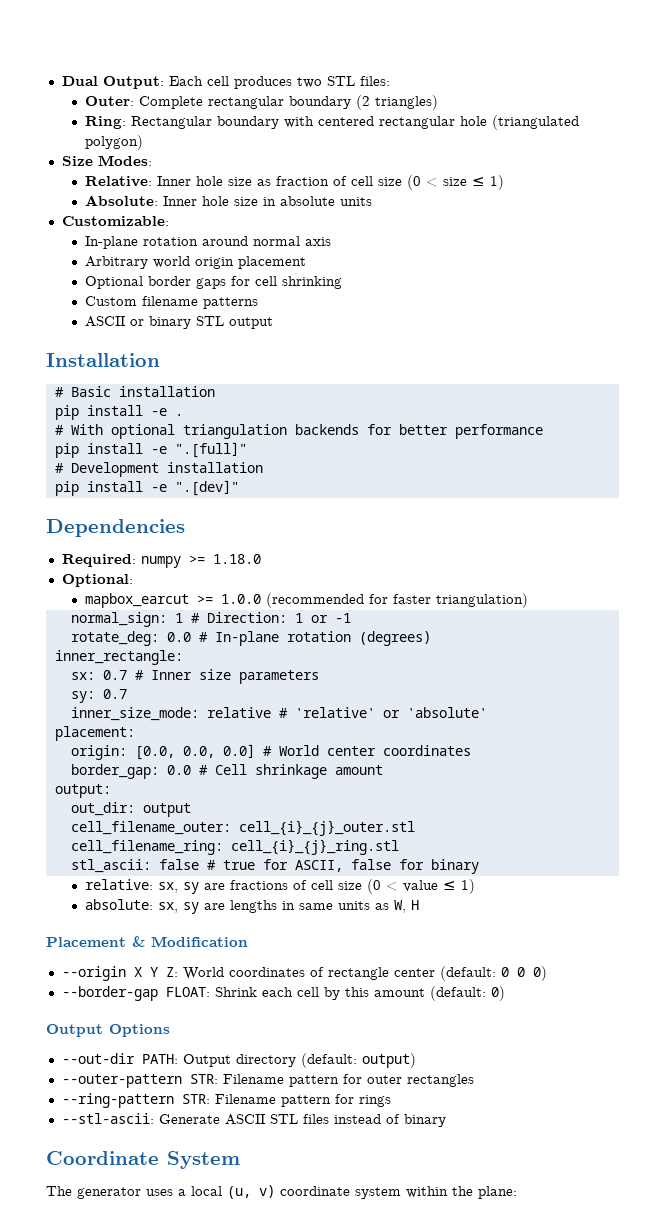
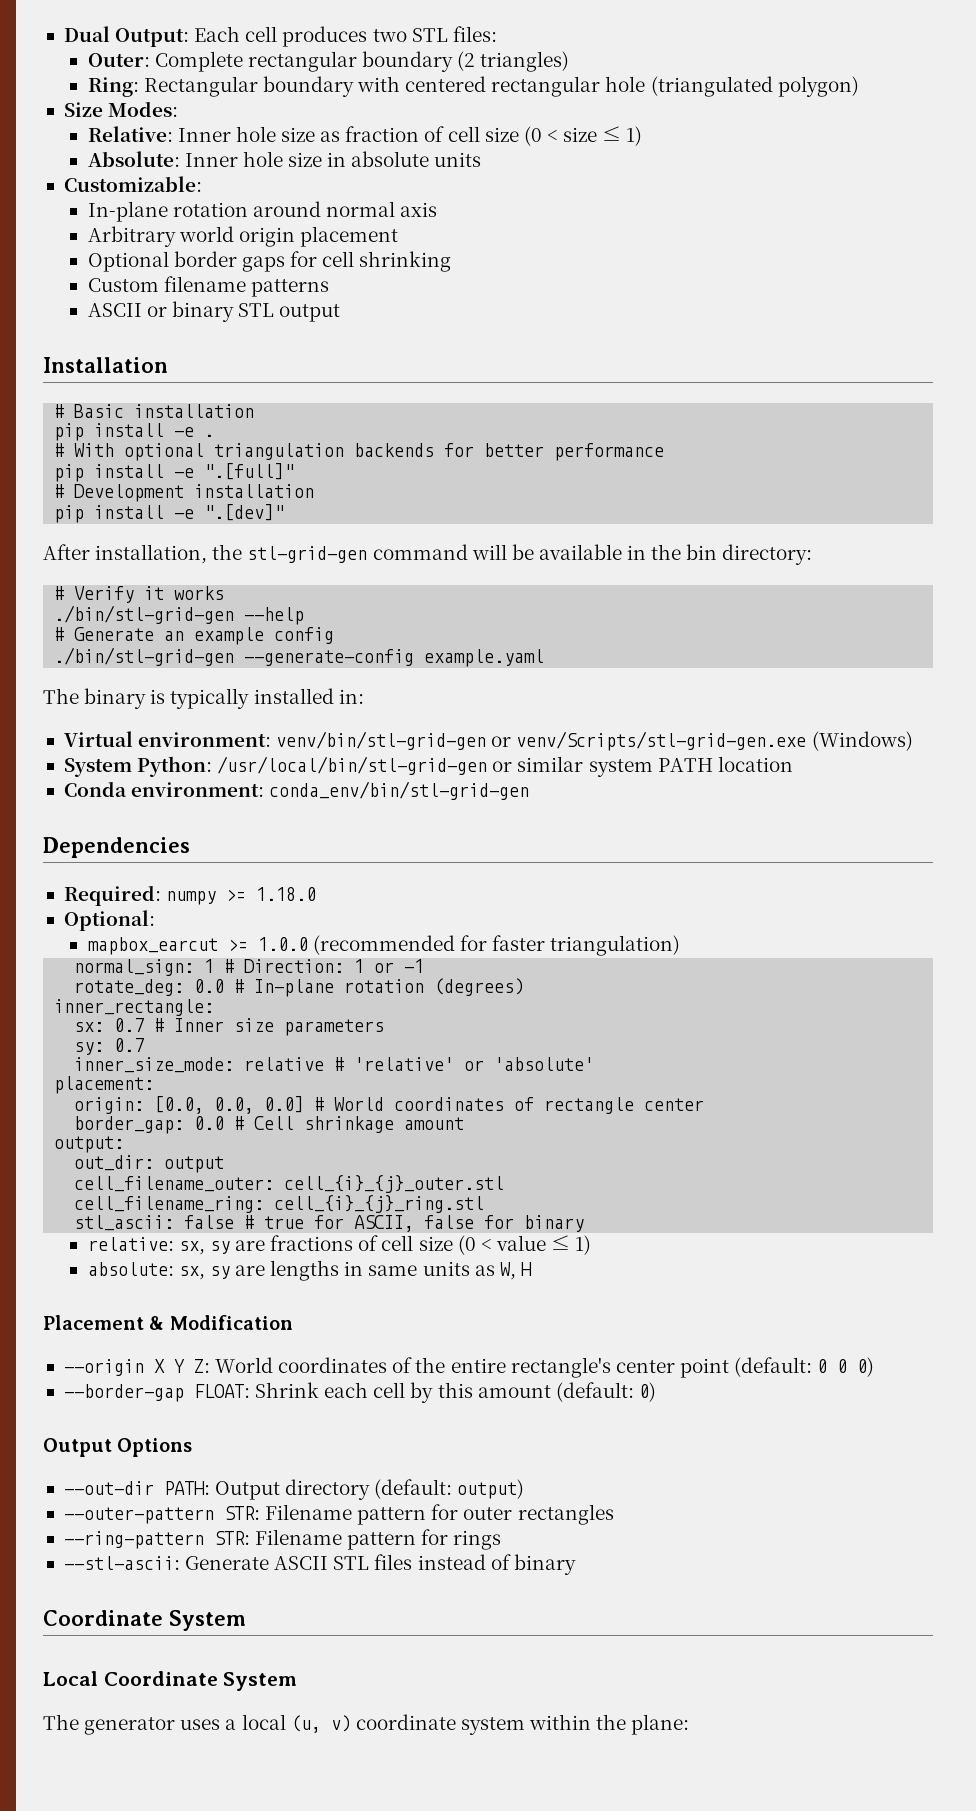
+ After installation, the stl-grid-gen command will be available in the bin directory:
+ # Verify it works
+ ./bin/stl-grid-gen --help
+ # Generate an example config
+ ./bin/stl-grid-gen --generate-config example.yaml
+ The binary is typically installed in:
+ Virtual environment: venv/bin/stl-grid-gen or venv/Scripts/stl-grid-gen.exe (Windows)
+ System Python: /usr/local/bin/stl-grid-gen or similar system PATH location
+ Conda environment: conda_env/bin/stl-grid-gen
- origin: [0.0, 0.0, 0.0] # World center coordinates
+ origin: [0.0, 0.0, 0.0] # World coordinates of rectangle center
- --origin X Y Z: World coordinates of rectangle center (default: 0 0 0)
+ --origin X Y Z: World coordinates of the entire rectangle's center point (default: 0 0 0)
+ Local Coordinate System

